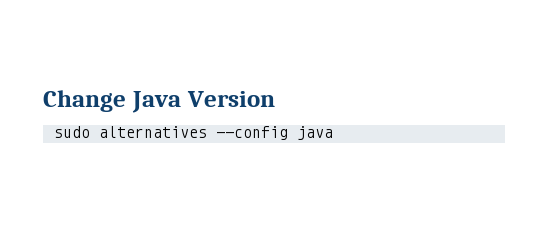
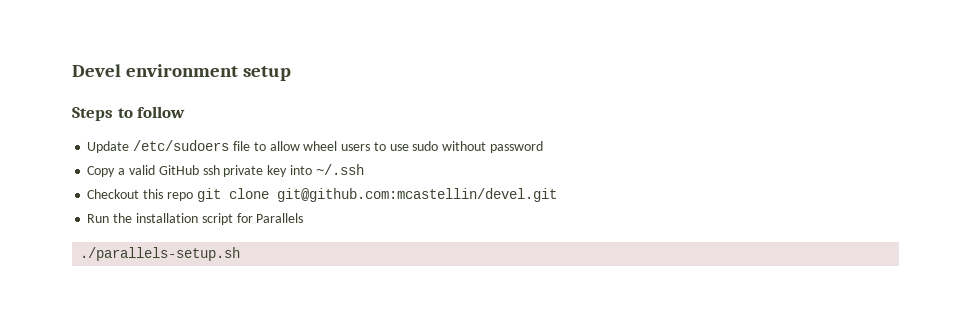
- Change Java Version
- sudo alternatives --config java
+ Devel environment setup
+ Steps to follow
+ Update /etc/sudoers file to allow wheel users to use sudo without password
+ Copy a valid GitHub ssh private key into ~/.ssh
+ Checkout this repo git clone git@github.com:mcastellin/devel.git
+ Run the installation script for Parallels
+ ./parallels-setup.sh

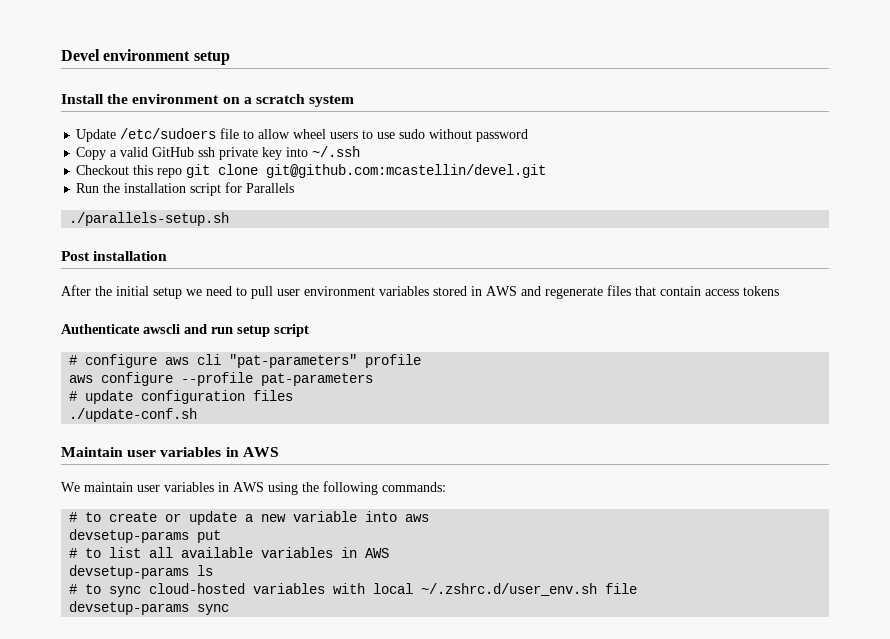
- Steps to follow
+ Install the environment on a scratch system
+ Post installation
+ After the initial setup we need to pull user environment variables stored in AWS and regenerate files that contain access tokens
+ Authenticate awscli and run setup script
+ # configure aws cli "pat-parameters" profile
+ aws configure --profile pat-parameters
+ # update configuration files
+ ./update-conf.sh
+ Maintain user variables in AWS
+ We maintain user variables in AWS using the following commands:
+ # to create or update a new variable into aws
+ devsetup-params put
+ # to list all available variables in AWS
+ devsetup-params ls
+ # to sync cloud-hosted variables with local ~/.zshrc.d/user_env.sh file
+ devsetup-params sync

